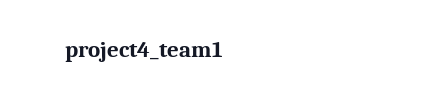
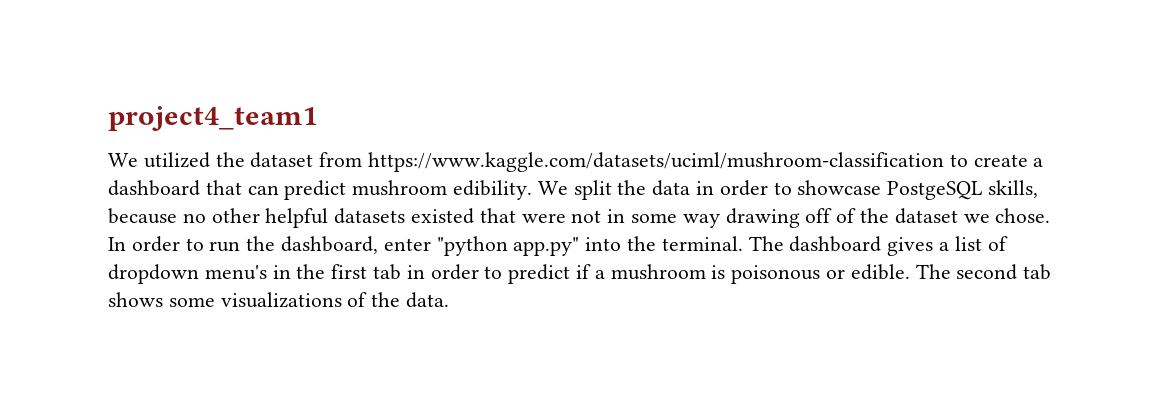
+ We utilized the dataset from https://www.kaggle.com/datasets/uciml/mushroom-classification to create a dashboard that can predict mushroom edibility. We split the data in order to showcase PostgeSQL skills, because no other helpful datasets existed that were not in some way drawing off of the dataset we chose. In order to run the dashboard, enter "python app.py" into the terminal. The dashboard gives a list of dropdown menu's in the first tab in order to predict if a mushroom is poisonous or edible. The second tab shows some visualizations of the data.

